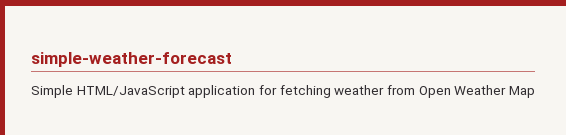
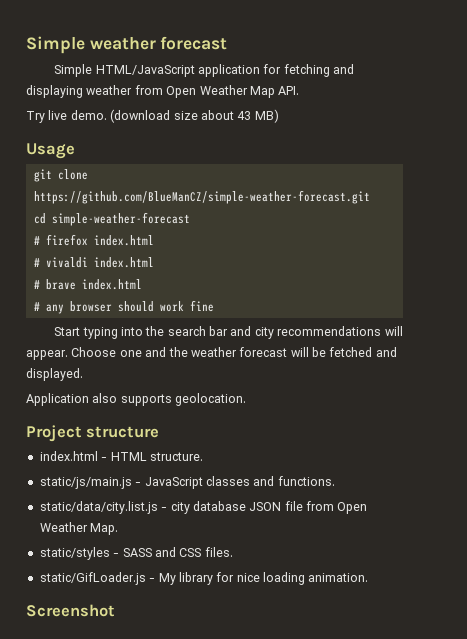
- simple-weather-forecast
+ Simple weather forecast
- Simple HTML/JavaScript application for fetching weather from Open Weather Map
+ Simple HTML/JavaScript application for fetching and displaying weather from Open Weather Map API.
+ Try live demo. (download size about 43 MB)
+ Usage
+ git clone https://github.com/BlueManCZ/simple-weather-forecast.git
+ cd simple-weather-forecast
+ # firefox index.html
+ # vivaldi index.html
+ # brave index.html
+ # any browser should work fine
+ Start typing into the search bar and city recommendations will appear. Choose one and the weather forecast will be fetched and displayed.
+ Application also supports geolocation.
+ Project structure
+ index.html - HTML structure.
+ static/js/main.js - JavaScript classes and functions.
+ static/data/city.list.js - city database JSON file from Open Weather Map.
+ static/styles - SASS and CSS files.
+ static/GifLoader.js - My library for nice loading animation.
+ Screenshot

